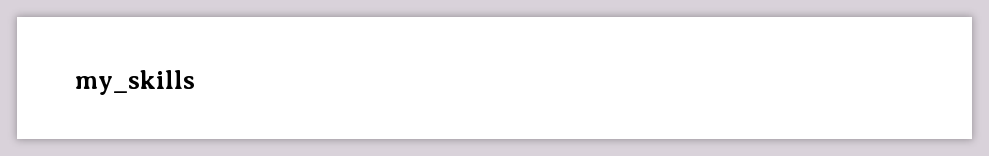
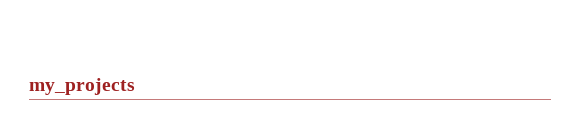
- my_skills
+ my_projects

